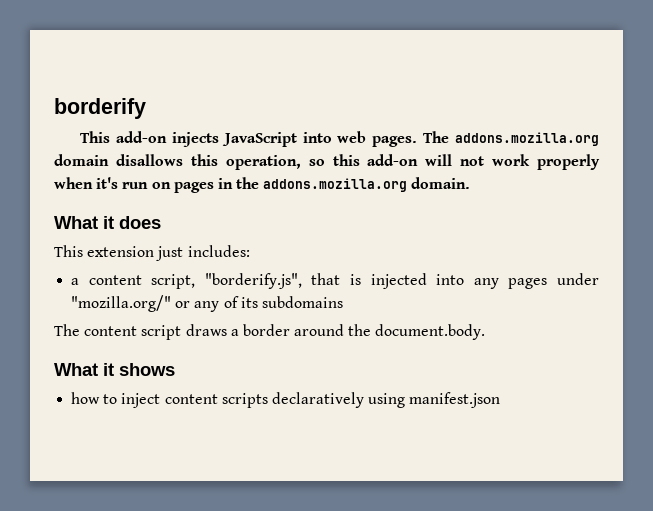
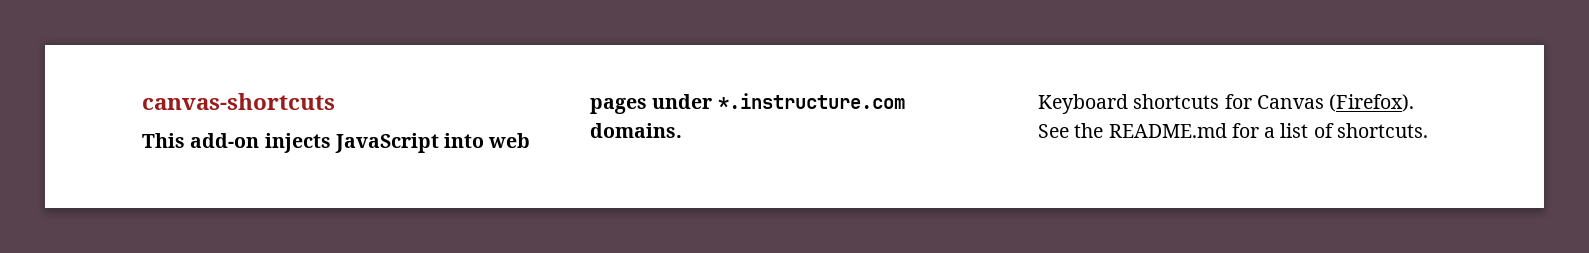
- borderify
+ canvas-shortcuts
- This add-on injects JavaScript into web pages. The addons.mozilla.org domain disallows this operation, so this add-on will not work properly when it's run on pages in the addons.mozilla.org domain.
- What it does
- This extension just includes:
- a content script, "borderify.js", that is injected into any pages under "mozilla.org/" or any of its subdomains
- The content script draws a border around the document.body.
- What it shows
- how to inject content scripts declaratively using manifest.json
+ This add-on injects JavaScript into web pages under *.instructure.com domains.
+ Keyboard shortcuts for Canvas (Firefox). See the README.md for a list of shortcuts.

